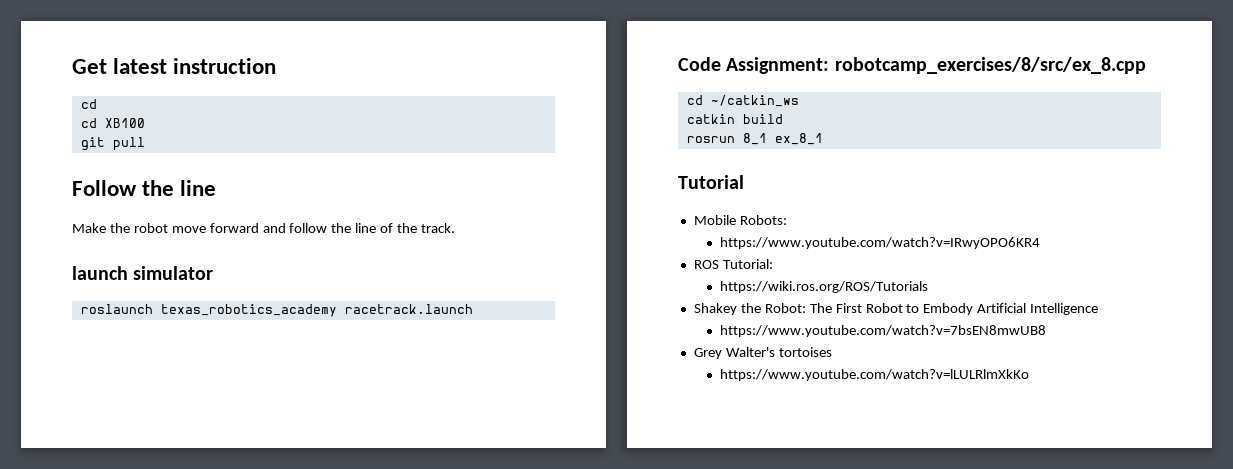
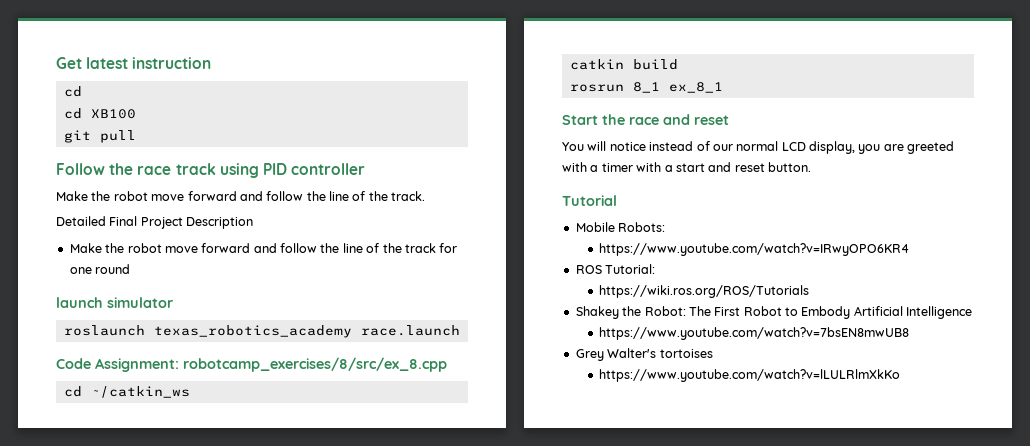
- Follow the line
+ Follow the race track using PID controller
+ Detailed Final Project Description
+ Make the robot move forward and follow the line of the track for one round
- roslaunch texas_robotics_academy racetrack.launch
+ roslaunch texas_robotics_academy race.launch
+ Start the race and reset
+ You will notice instead of our normal LCD display, you are greeted with a timer with a start and reset button.

